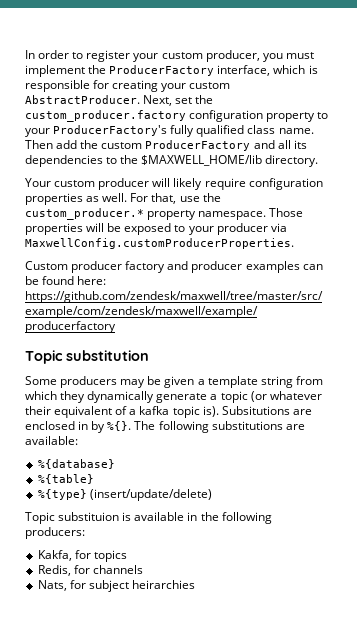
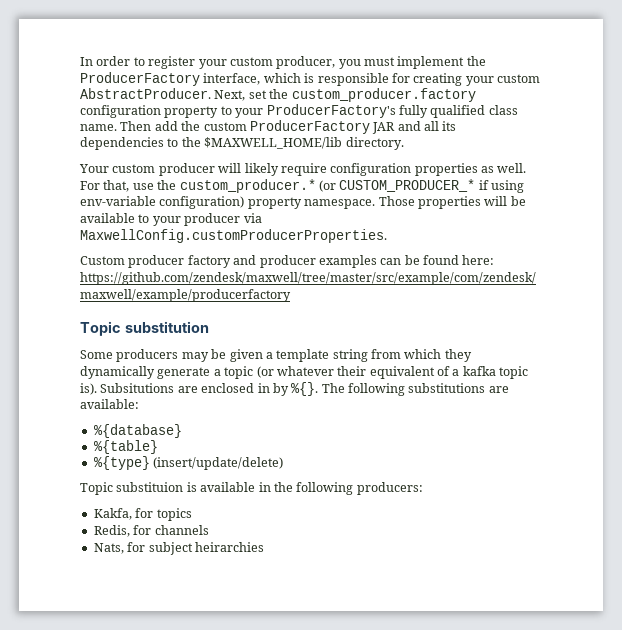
- Then add the custom ProducerFactory and all its dependencies to the $MAXWELL_HOME/lib directory.
+ Then add the custom ProducerFactory JAR and all its dependencies to the $MAXWELL_HOME/lib directory.
- For that, use the custom_producer.* property namespace.
+ For that, use the custom_producer.* (or CUSTOM_PRODUCER_* if using env-variable configuration) property namespace.
- Those properties will be exposed to your producer via MaxwellConfig.customProducerProperties.
+ Those properties will be available to your producer via MaxwellConfig.customProducerProperties.

